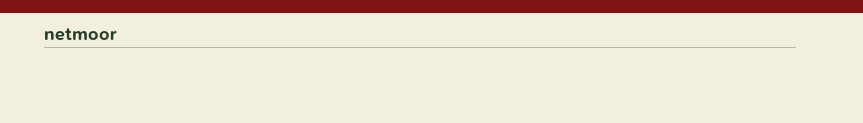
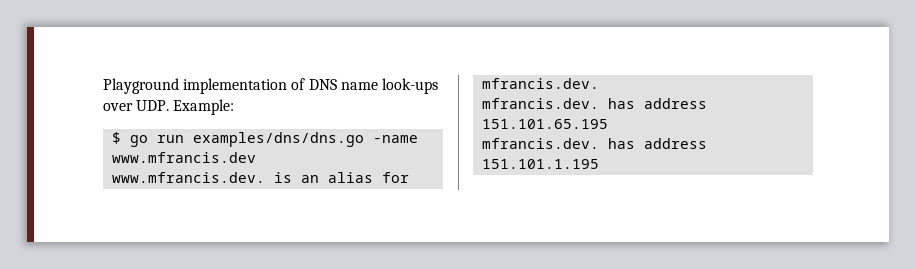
- netmoor
+ Playground implementation of DNS name look-ups over UDP. Example:
+ $ go run examples/dns/dns.go -name www.mfrancis.dev
+ www.mfrancis.dev. is an alias for mfrancis.dev.
+ mfrancis.dev. has address 151.101.65.195
+ mfrancis.dev. has address 151.101.1.195

